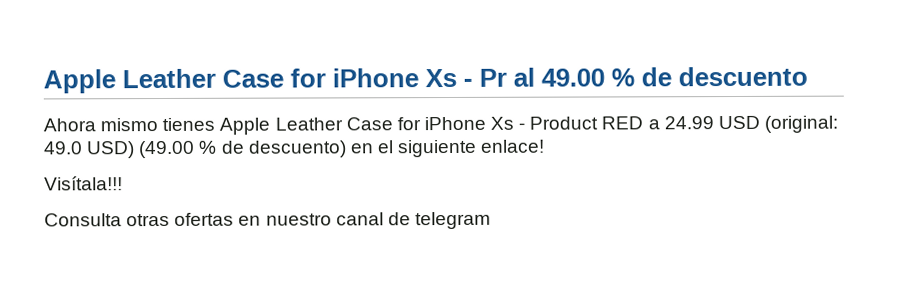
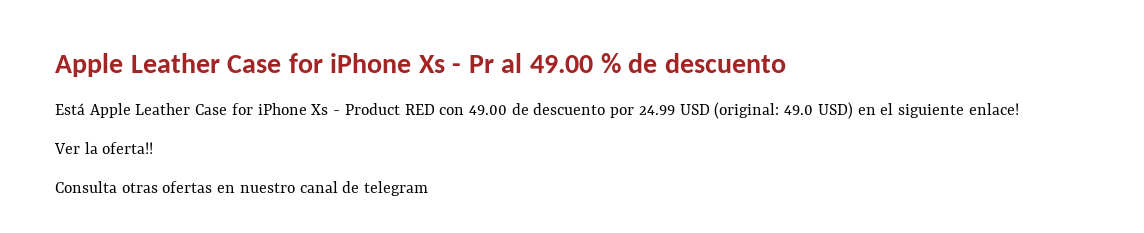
- Ahora mismo tienes Apple Leather Case for iPhone Xs - Product RED a 24.99 USD (original: 49.0 USD) (49.00 % de descuento) en el siguiente enlace!
+ Está Apple Leather Case for iPhone Xs - Product RED con 49.00 de descuento por 24.99 USD (original: 49.0 USD) en el siguiente enlace!
- Visítala!!!
+ Ver la oferta!!

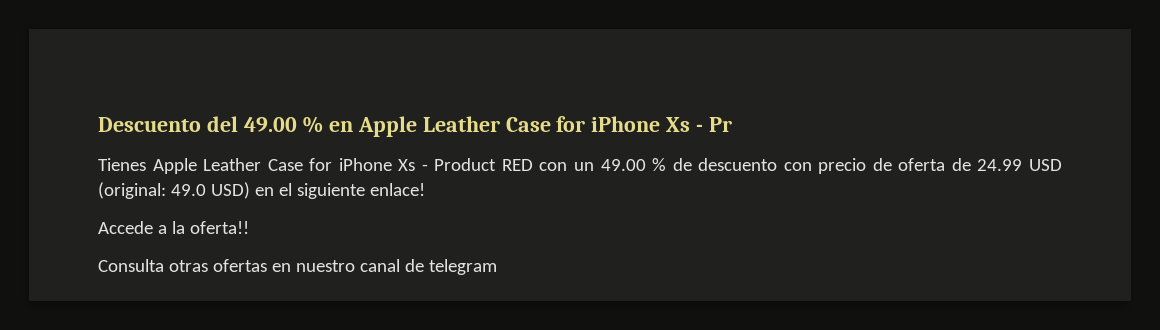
- Apple Leather Case for iPhone Xs - Pr al 49.00 % de descuento
- Está Apple Leather Case for iPhone Xs - Product RED con 49.00 de descuento por 24.99 USD (original: 49.0 USD) en el siguiente enlace!
+ Descuento del 49.00 % en Apple Leather Case for iPhone Xs - Pr
+ Tienes Apple Leather Case for iPhone Xs - Product RED con un 49.00 % de descuento con precio de oferta de 24.99 USD (original: 49.0 USD) en el siguiente enlace!
- Ver la oferta!!
+ Accede a la oferta!!

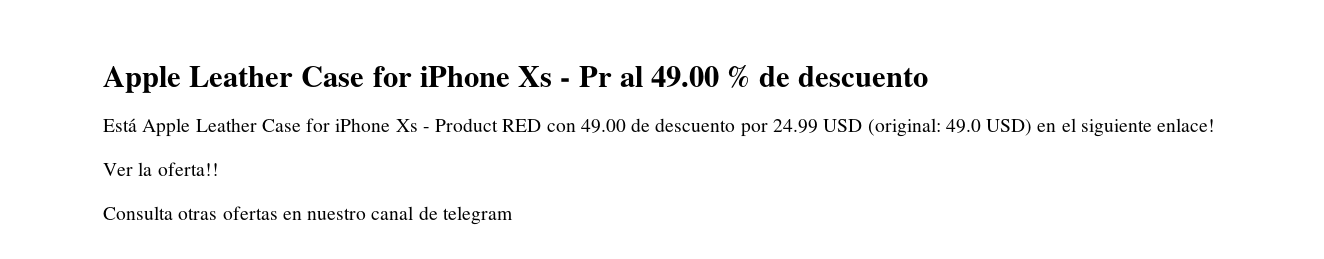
- Descuento del 49.00 % en Apple Leather Case for iPhone Xs - Pr
- Tienes Apple Leather Case for iPhone Xs - Product RED con un 49.00 % de descuento con precio de oferta de 24.99 USD (original: 49.0 USD) en el siguiente enlace!
+ Apple Leather Case for iPhone Xs - Pr al 49.00 % de descuento
+ Está Apple Leather Case for iPhone Xs - Product RED con 49.00 de descuento por 24.99 USD (original: 49.0 USD) en el siguiente enlace!
- Accede a la oferta!!
+ Ver la oferta!!

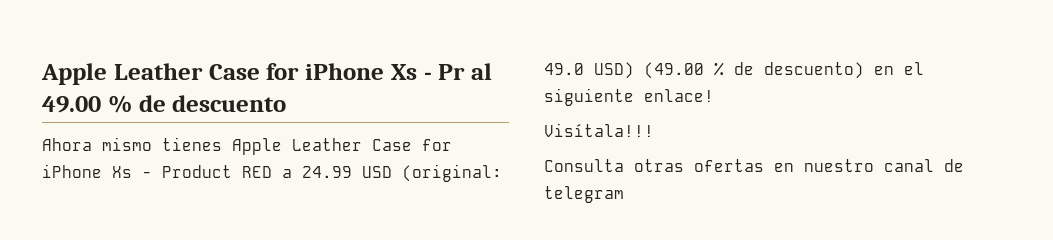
- Está Apple Leather Case for iPhone Xs - Product RED con 49.00 de descuento por 24.99 USD (original: 49.0 USD) en el siguiente enlace!
+ Ahora mismo tienes Apple Leather Case for iPhone Xs - Product RED a 24.99 USD (original: 49.0 USD) (49.00 % de descuento) en el siguiente enlace!
- Ver la oferta!!
+ Visítala!!!

